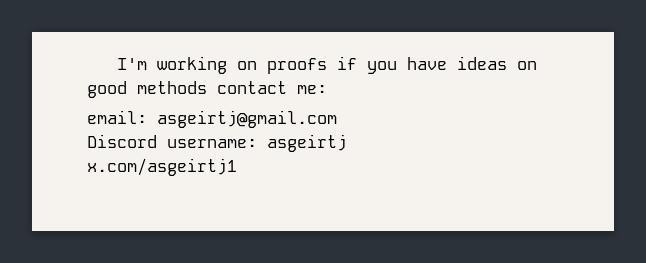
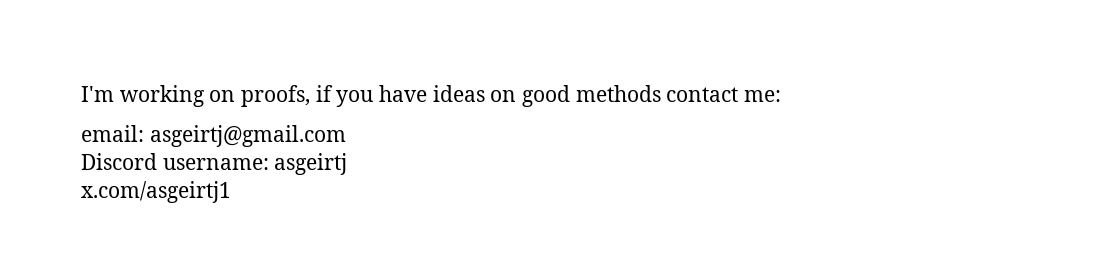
- I'm working on proofs if you have ideas on good methods contact me:
+ I'm working on proofs, if you have ideas on good methods contact me:

